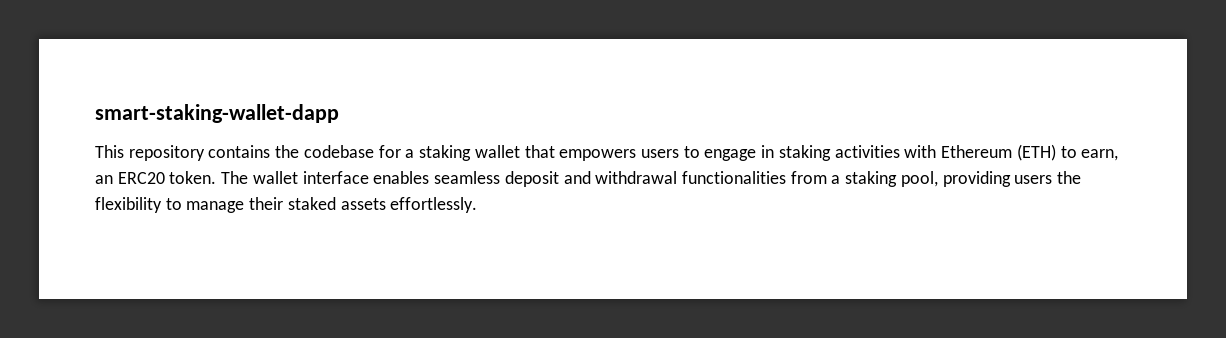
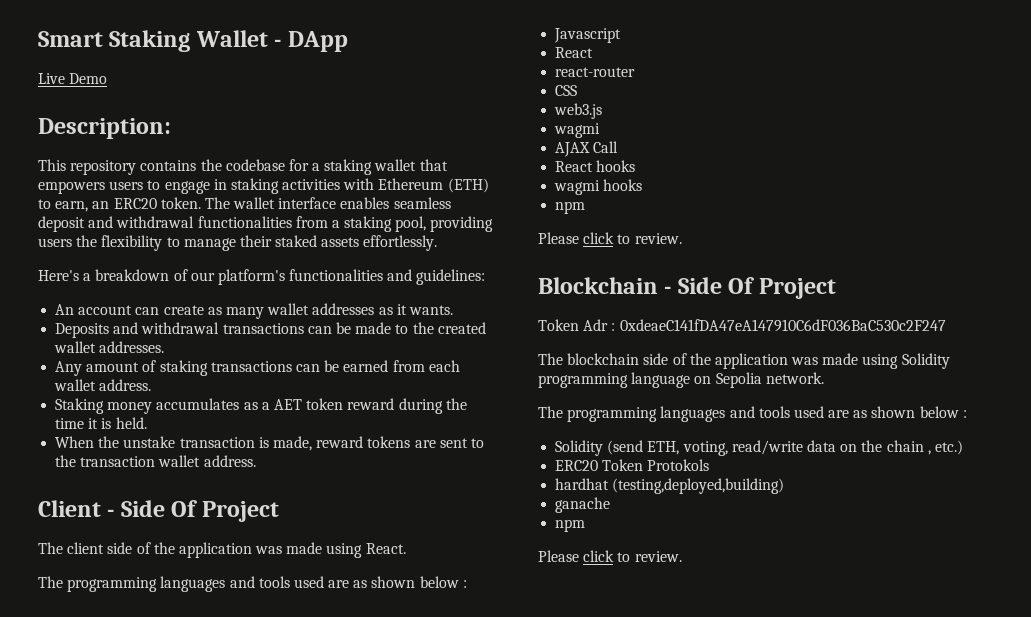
- smart-staking-wallet-dapp
+ Smart Staking Wallet - DApp
+ Live Demo
+ Description:
+ Here's a breakdown of our platform's functionalities and guidelines:
+ An account can create as many wallet addresses as it wants.
+ Deposits and withdrawal transactions can be made to the created wallet addresses.
+ Any amount of staking transactions can be earned from each wallet address.
+ Staking money accumulates as a AET token reward during the time it is held.
+ When the unstake transaction is made, reward tokens are sent to the transaction wallet address.
+ Client - Side Of Project
+ The client side of the application was made using React.
+ The programming languages and tools used are as shown below :
+ Javascript
+ React
+ react-router
+ CSS
+ web3.js
+ wagmi
+ AJAX Call
+ React hooks
+ wagmi hooks
+ npm
+ Please click to review.
+ Blockchain - Side Of Project
+ Token Adr : 0xdeaeC141fDA47eA147910C6dF036BaC530c2F247
+ The blockchain side of the application was made using Solidity programming language on Sepolia network.
+ The programming languages and tools used are as shown below :
+ Solidity (send ETH, voting, read/write data on the chain , etc.)
+ ERC20 Token Protokols
+ hardhat (testing,deployed,building)
+ ganache
+ npm
+ Please click to review.

